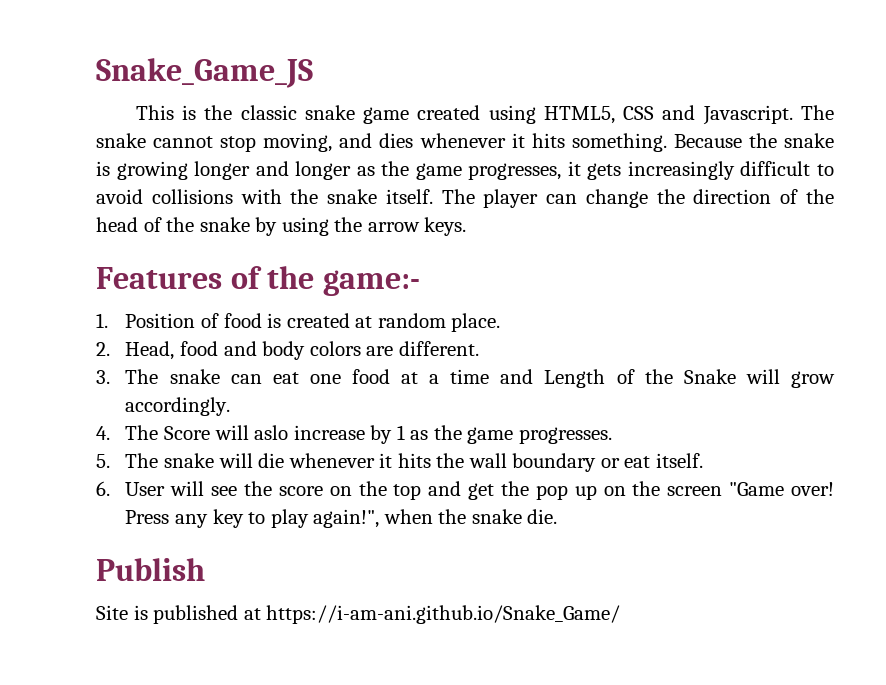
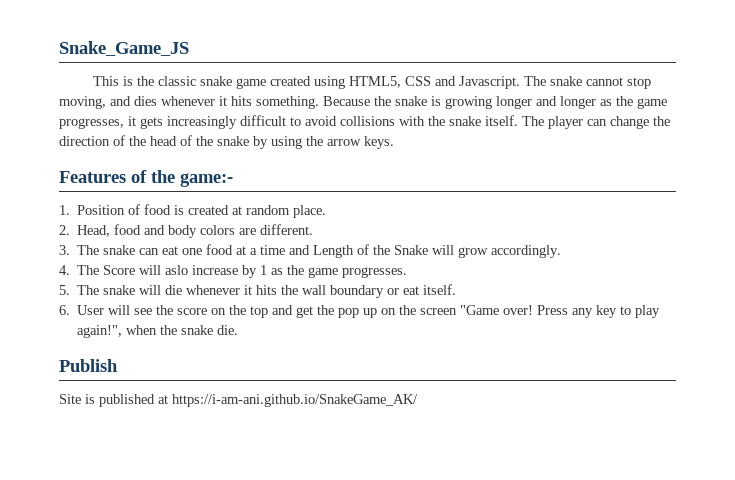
- Site is published at https://i-am-ani.github.io/Snake_Game/
+ Site is published at https://i-am-ani.github.io/SnakeGame_AK/

